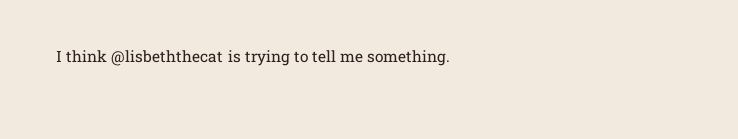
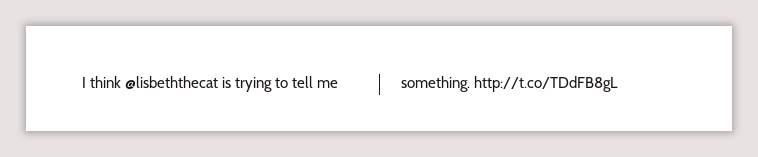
- I think @lisbeththecat is trying to tell me something.
+ I think @lisbeththecat is trying to tell me something. http://t.co/TDdFB8gL

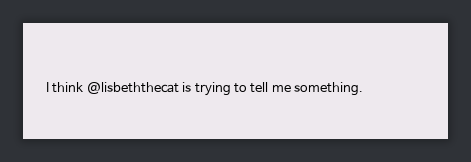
- I think @lisbeththecat is trying to tell me something. http://t.co/TDdFB8gL
+ I think @lisbeththecat is trying to tell me something.

